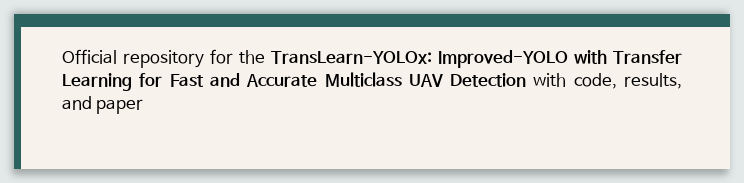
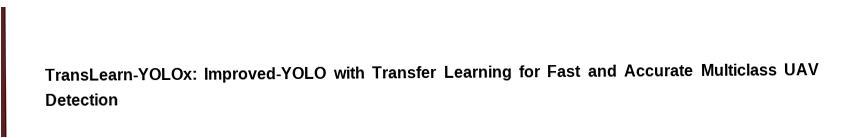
- Official repository for the TransLearn-YOLOx: Improved-YOLO with Transfer Learning for Fast and Accurate Multiclass UAV Detection with code, results, and paper
+ TransLearn-YOLOx: Improved-YOLO with Transfer Learning for Fast and Accurate Multiclass UAV Detection

